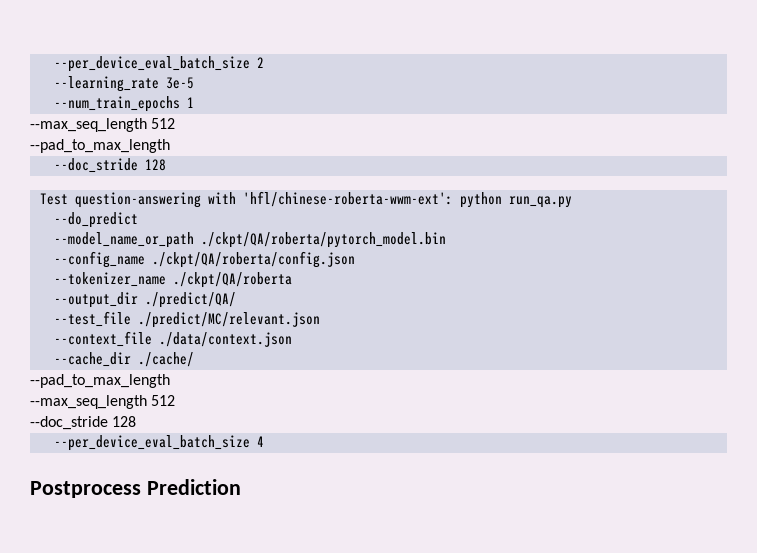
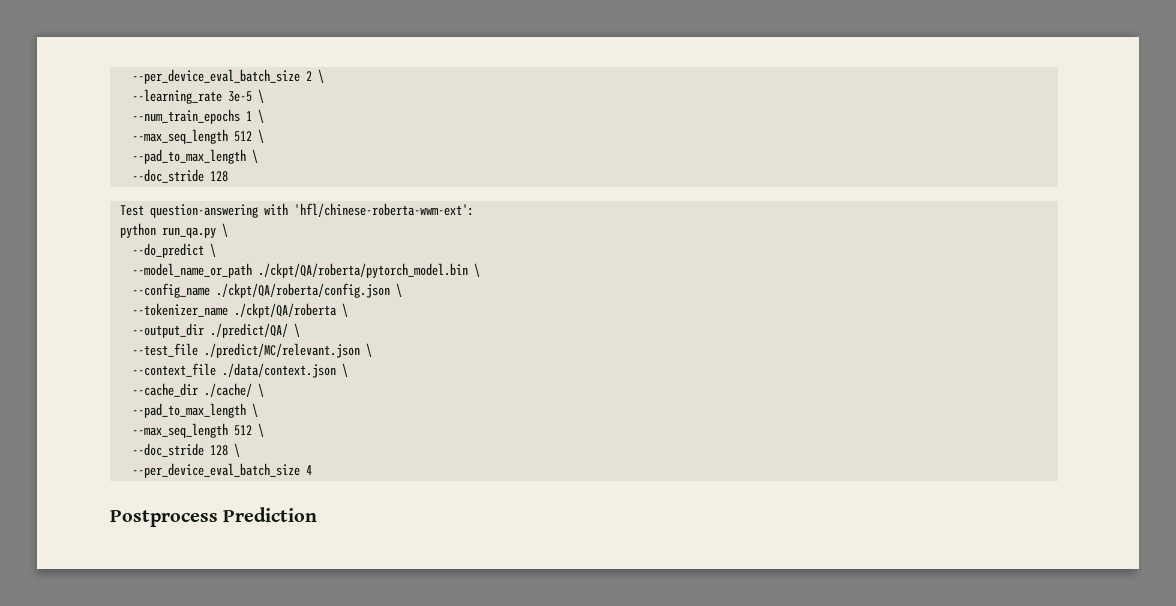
- --per_device_eval_batch_size 2
+ --per_device_eval_batch_size 2 \
- --learning_rate 3e-5
+ --learning_rate 3e-5 \
- --num_train_epochs 1
- --max_seq_length 512
- --pad_to_max_length
+ --num_train_epochs 1 \
+ --max_seq_length 512 \
+ --pad_to_max_length \
- Test question-answering with 'hfl/chinese-roberta-wwm-ext': python run_qa.py
+ Test question-answering with 'hfl/chinese-roberta-wwm-ext':
+ python run_qa.py \
- --do_predict
+ --do_predict \
- --model_name_or_path ./ckpt/QA/roberta/pytorch_model.bin
+ --model_name_or_path ./ckpt/QA/roberta/pytorch_model.bin \
- --config_name ./ckpt/QA/roberta/config.json
+ --config_name ./ckpt/QA/roberta/config.json \
- --tokenizer_name ./ckpt/QA/roberta
+ --tokenizer_name ./ckpt/QA/roberta \
- --output_dir ./predict/QA/
+ --output_dir ./predict/QA/ \
- --test_file ./predict/MC/relevant.json
+ --test_file ./predict/MC/relevant.json \
- --context_file ./data/context.json
+ --context_file ./data/context.json \
- --cache_dir ./cache/
- --pad_to_max_length
- --max_seq_length 512
- --doc_stride 128
+ --cache_dir ./cache/ \
+ --pad_to_max_length \
+ --max_seq_length 512 \
+ --doc_stride 128 \

